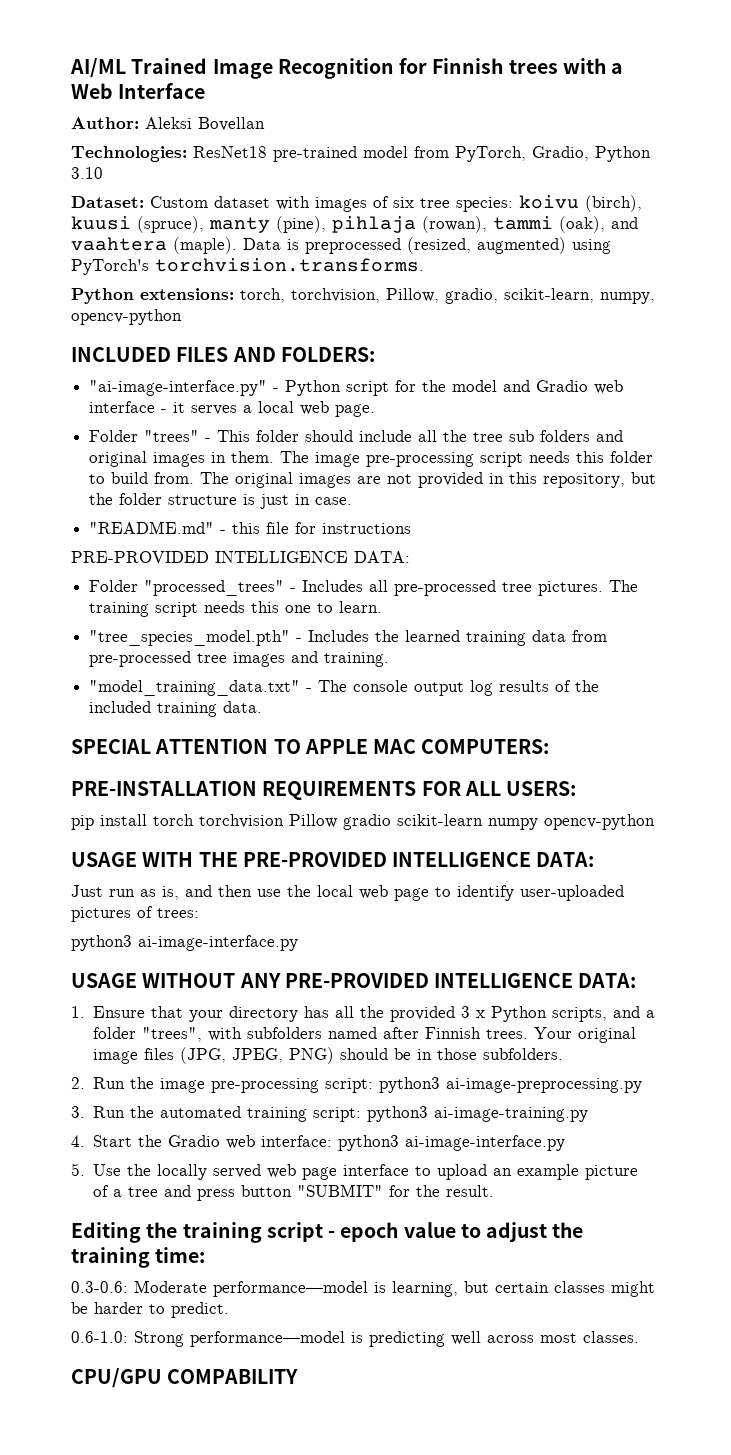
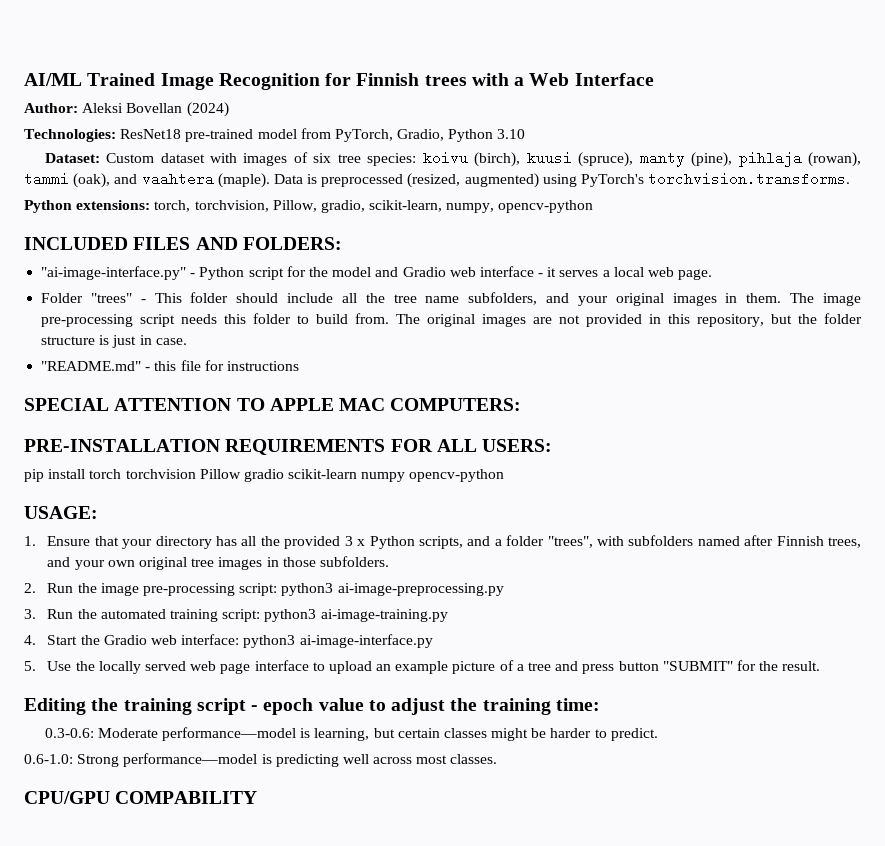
- Author: Aleksi Bovellan
+ Author: Aleksi Bovellan (2024)
- Folder "trees" - This folder should include all the tree sub folders and original images in them.
+ Folder "trees" - This folder should include all the tree name subfolders, and your original images in them.
  "README.md" - this file for instructions
- PRE-PROVIDED INTELLIGENCE DATA:
- Folder "processed_trees" - Includes all pre-processed tree pictures. The training script needs this one to learn.
- "tree_species_model.pth" - Includes the learned training data from pre-processed tree images and training.
- "model_training_data.txt" - The console output log results of the included training data.
- USAGE WITH THE PRE-PROVIDED INTELLIGENCE DATA:
- Just run as is, and then use the local web page to identify user-uploaded pictures of trees:
- python3 ai-image-interface.py
- USAGE WITHOUT ANY PRE-PROVIDED INTELLIGENCE DATA:
+ USAGE:
- 1. Ensure that your directory has all the provided 3 x Python scripts, and a folder "trees", with subfolders named after Finnish trees. Your original image files (JPG, JPEG, PNG) should be in those subfolders.
+ 1. Ensure that your directory has all the provided 3 x Python scripts, and a folder "trees", with subfolders named after Finnish trees, and your own original tree images in those subfolders.

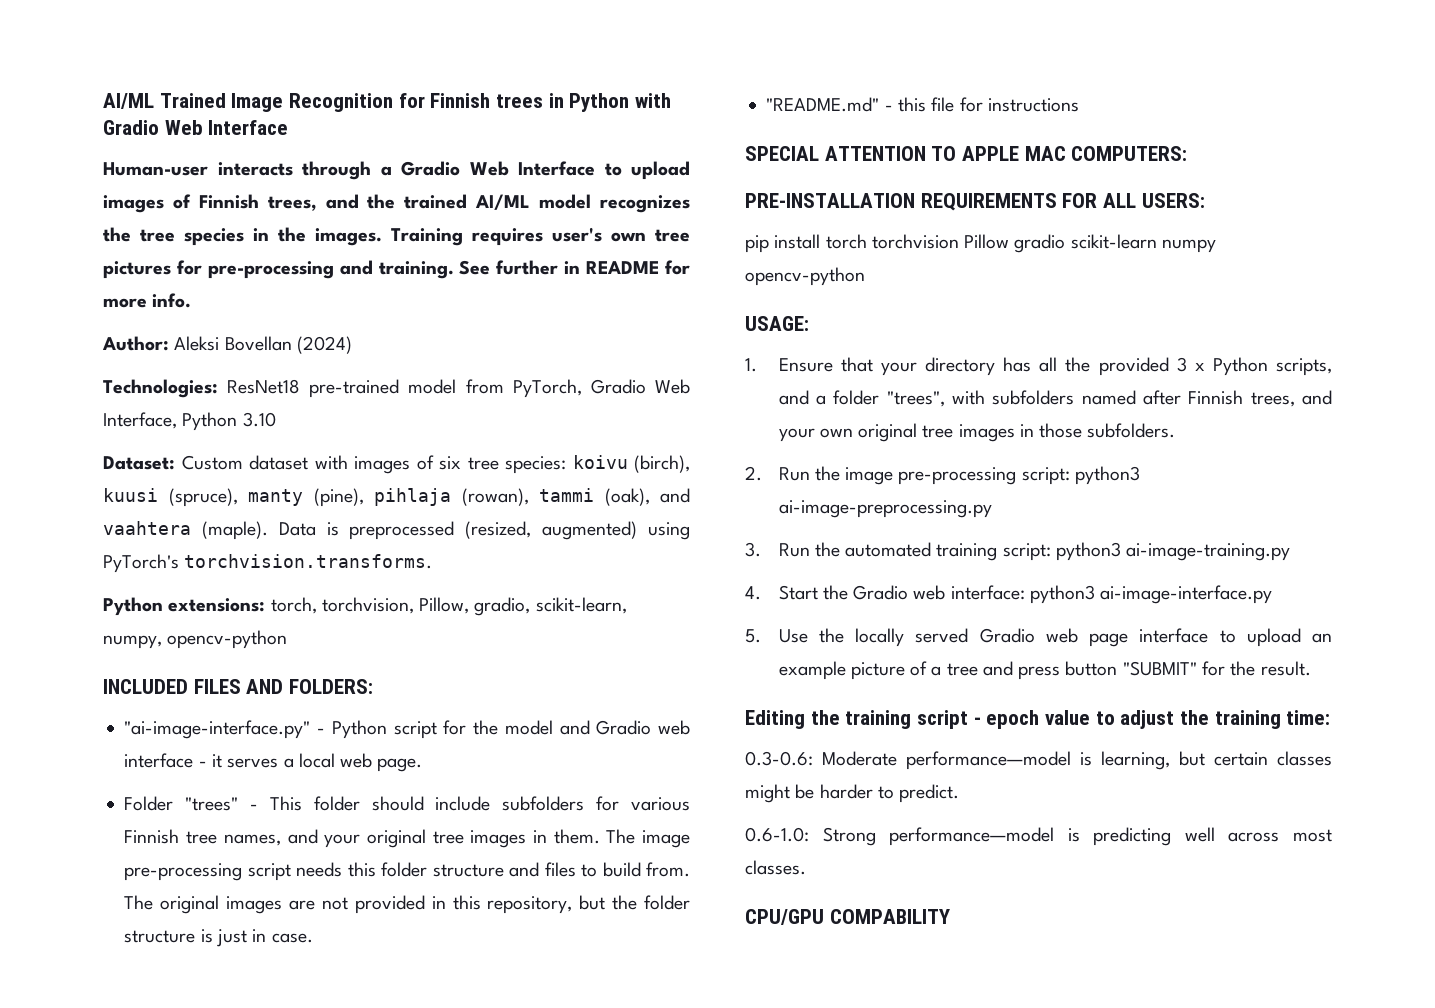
- AI/ML Trained Image Recognition for Finnish trees with a Web Interface
+ AI/ML Trained Image Recognition for Finnish trees in Python with Gradio Web Interface
+ Human-user interacts through a Gradio Web Interface to upload images of Finnish trees, and the trained AI/ML model recognizes the tree species in the images. Training requires user's own tree pictures for pre-processing and training. See further in README for more info.
- Technologies: ResNet18 pre-trained model from PyTorch, Gradio, Python 3.10
+ Technologies: ResNet18 pre-trained model from PyTorch, Gradio Web Interface, Python 3.10
- Folder "trees" - This folder should include all the tree name subfolders, and your original images in them.
+ Folder "trees" - This folder should include subfolders for various Finnish tree names, and your original tree images in them.
- The image pre-processing script needs this folder to build from.
+ The image pre-processing script needs this folder structure and files to build from.
- 5. Use the locally served web page interface to upload an example picture of a tree and press button "SUBMIT" for the result.
+ 5. Use the locally served Gradio web page interface to upload an example picture of a tree and press button "SUBMIT" for the result.

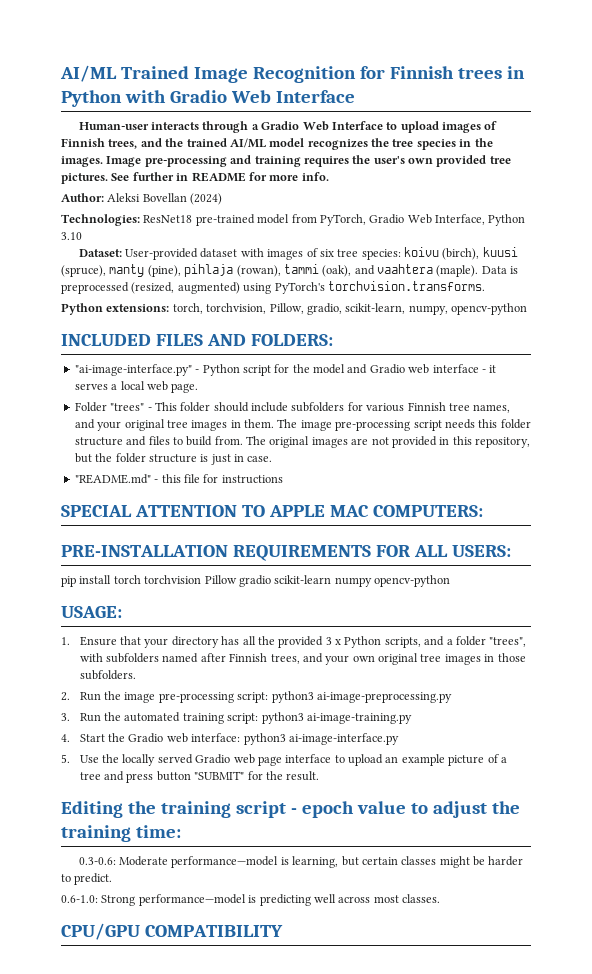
- Training requires user's own tree pictures for pre-processing and training.
+ Image pre-processing and training requires the user's own provided tree pictures.
- Dataset: Custom dataset with images of six tree species: koivu (birch), kuusi (spruce), manty (pine), pihlaja (rowan), tammi (oak), and vaahtera (maple).
+ Dataset: User-provided dataset with images of six tree species: koivu (birch), kuusi (spruce), manty (pine), pihlaja (rowan), tammi (oak), and vaahtera (maple).
- CPU/GPU COMPABILITY
+ CPU/GPU COMPATIBILITY

